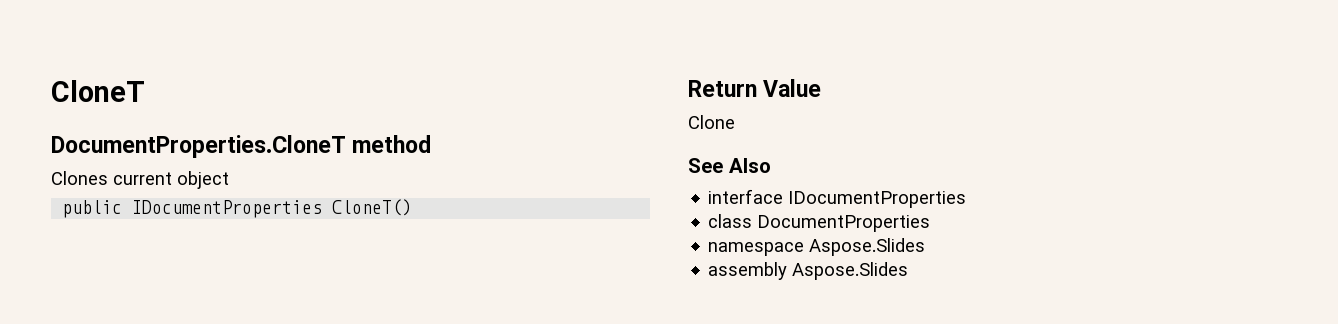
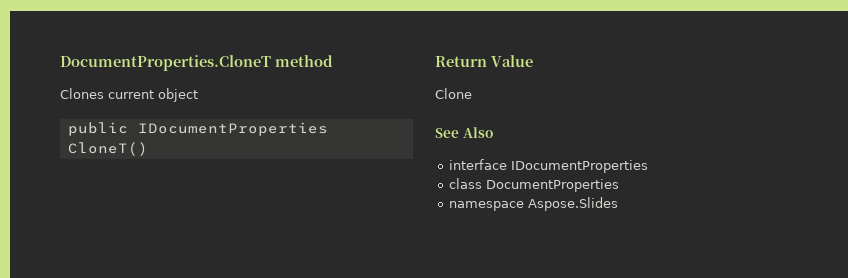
- CloneT
- assembly Aspose.Slides

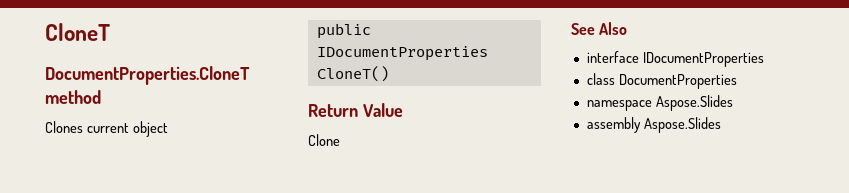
+ CloneT
+ assembly Aspose.Slides

